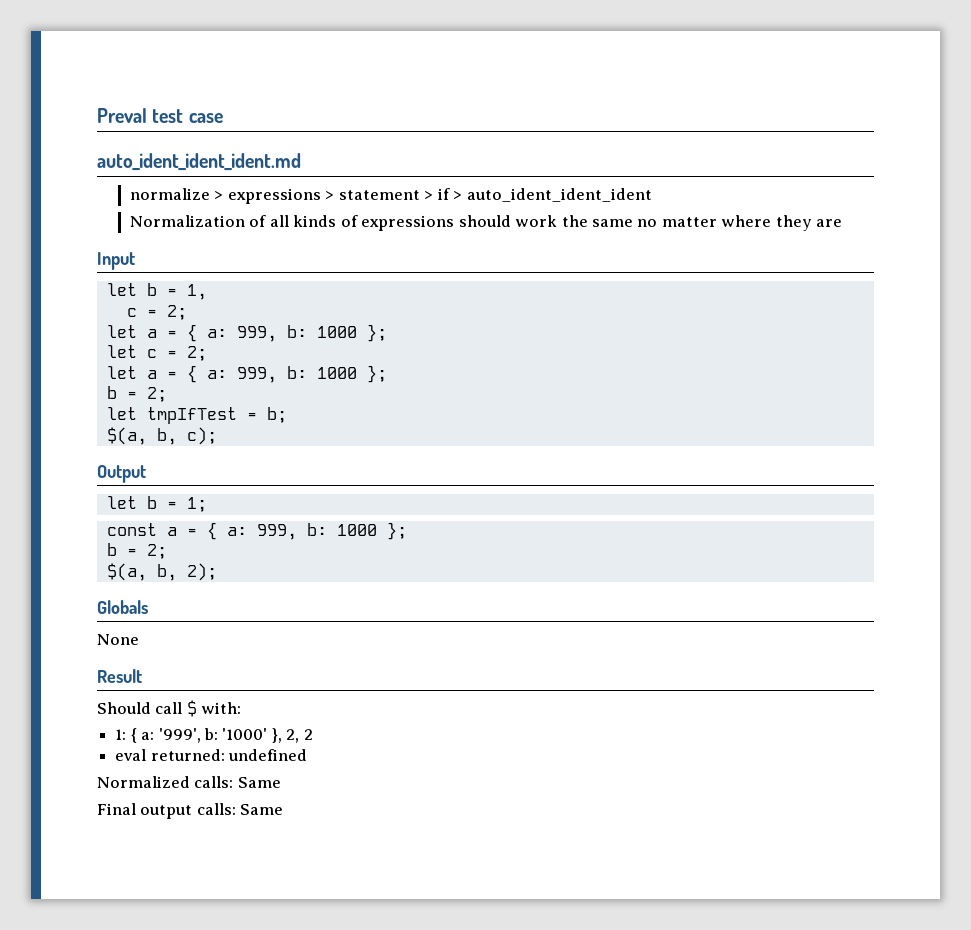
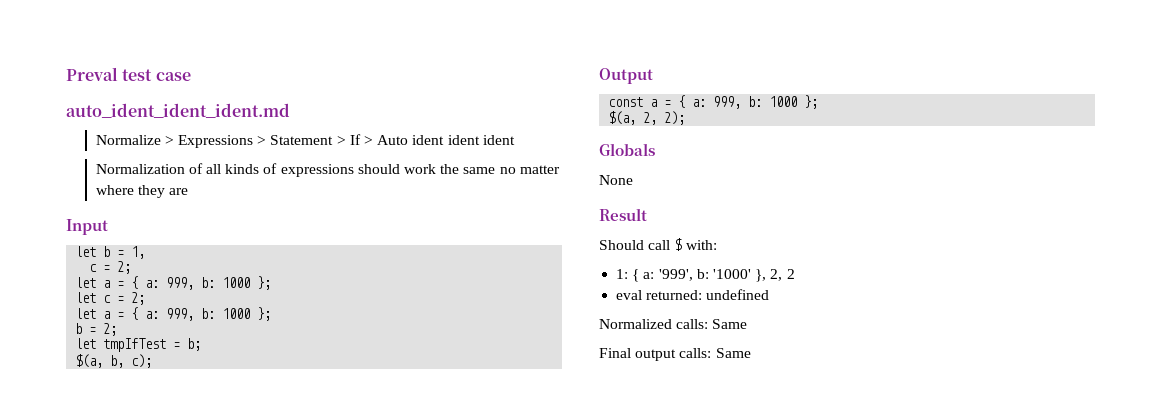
- normalize > expressions > statement > if > auto_ident_ident_ident
+ Normalize > Expressions > Statement > If > Auto ident ident ident
- let b = 1;
  const a = { a: 999, b: 1000 };
- b = 2;
- $(a, b, 2);
+ $(a, 2, 2);

